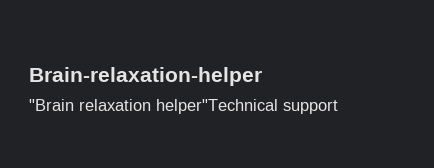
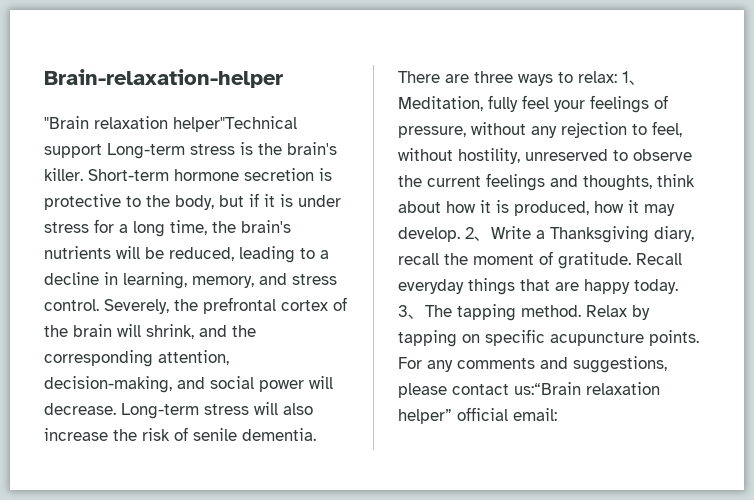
- "Brain relaxation helper"Technical support
+ "Brain relaxation helper"Technical support Long-term stress is the brain's killer. Short-term hormone secretion is protective to the body, but if it is under stress for a long time, the brain's nutrients will be reduced, leading to a decline in learning, memory, and stress control. Severely, the prefrontal cortex of the brain will shrink, and the corresponding attention, decision-making, and social power will decrease. Long-term stress will also increase the risk of senile dementia. There are three ways to relax: 1、Meditation, fully feel your feelings of pressure, without any rejection to feel, without hostility, unreserved to observe the current feelings and thoughts, think about how it is produced, how it may develop. 2、Write a Thanksgiving diary, recall the moment of gratitude. Recall everyday things that are happy today. 3、The tapping method. Relax by tapping on specific acupuncture points. For any comments and suggestions, please contact us:“Brain relaxation helper” official email:

